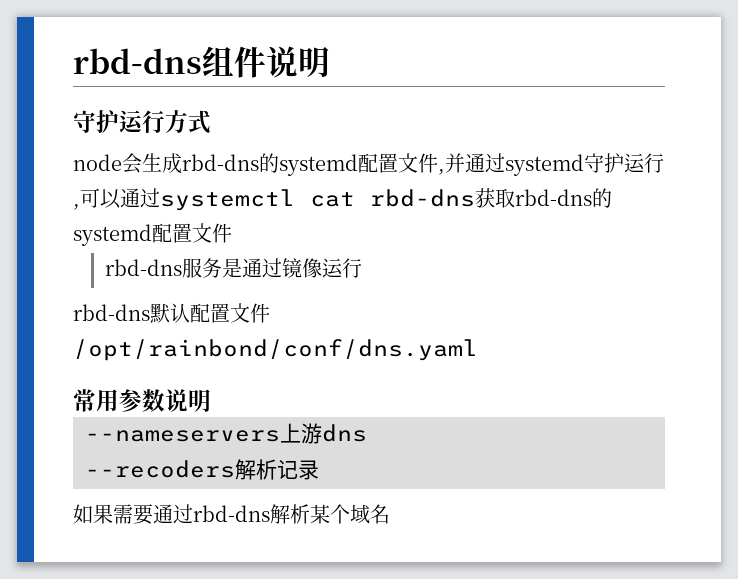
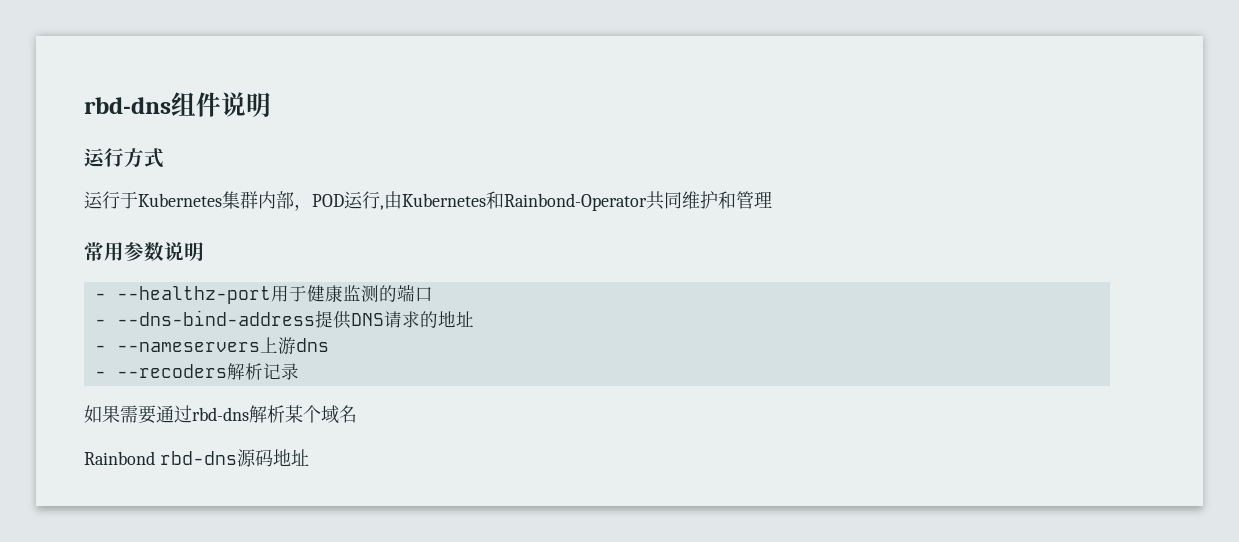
- 守护运行方式
+ 运行方式
- node会生成rbd-dns的systemd配置文件,并通过systemd守护运行,可以通过systemctl cat rbd-dns获取rbd-dns的systemd配置文件
- rbd-dns服务是通过镜像运行
- rbd-dns默认配置文件/opt/rainbond/conf/dns.yaml
+ 运行于Kubernetes集群内部，POD运行,由Kubernetes和Rainbond-Operator共同维护和管理
  常用参数说明
- --nameservers上游dns
+ - --healthz-port用于健康监测的端口
+ - --dns-bind-address提供DNS请求的地址
+ - --nameservers上游dns
- --recoders解析记录
+ - --recoders解析记录
+ Rainbond rbd-dns源码地址

